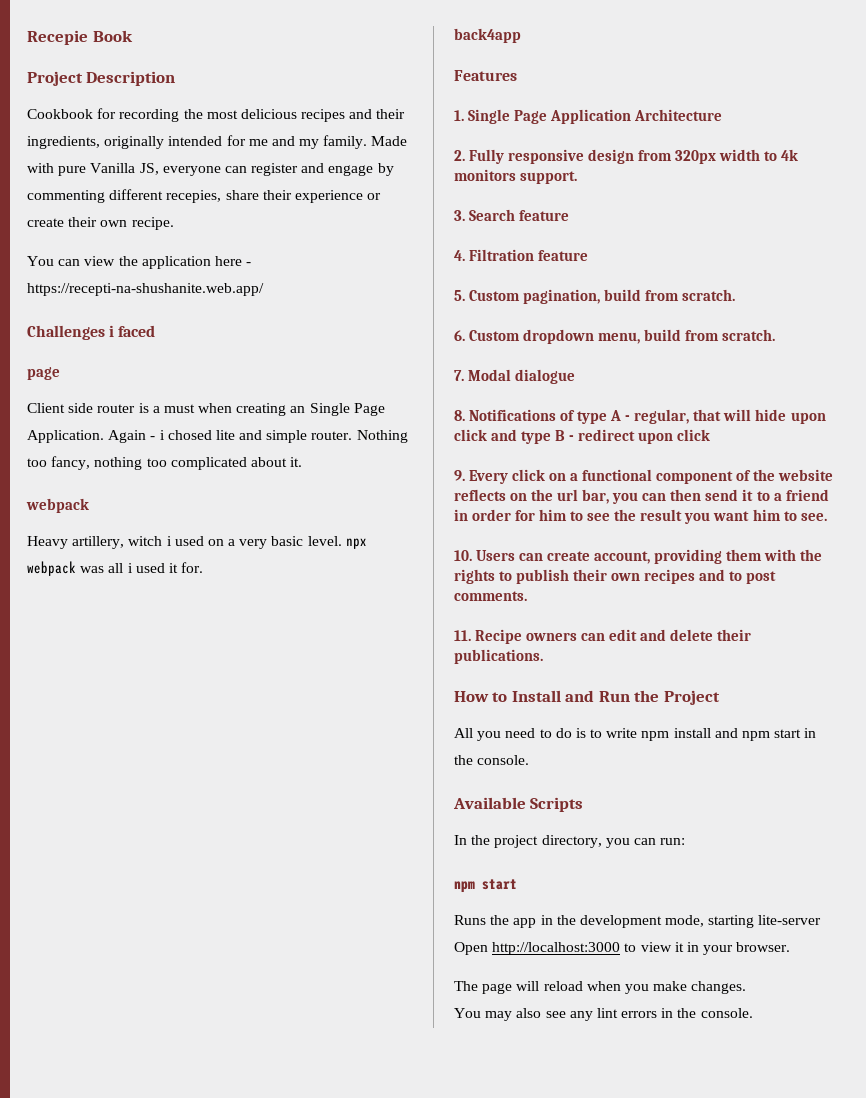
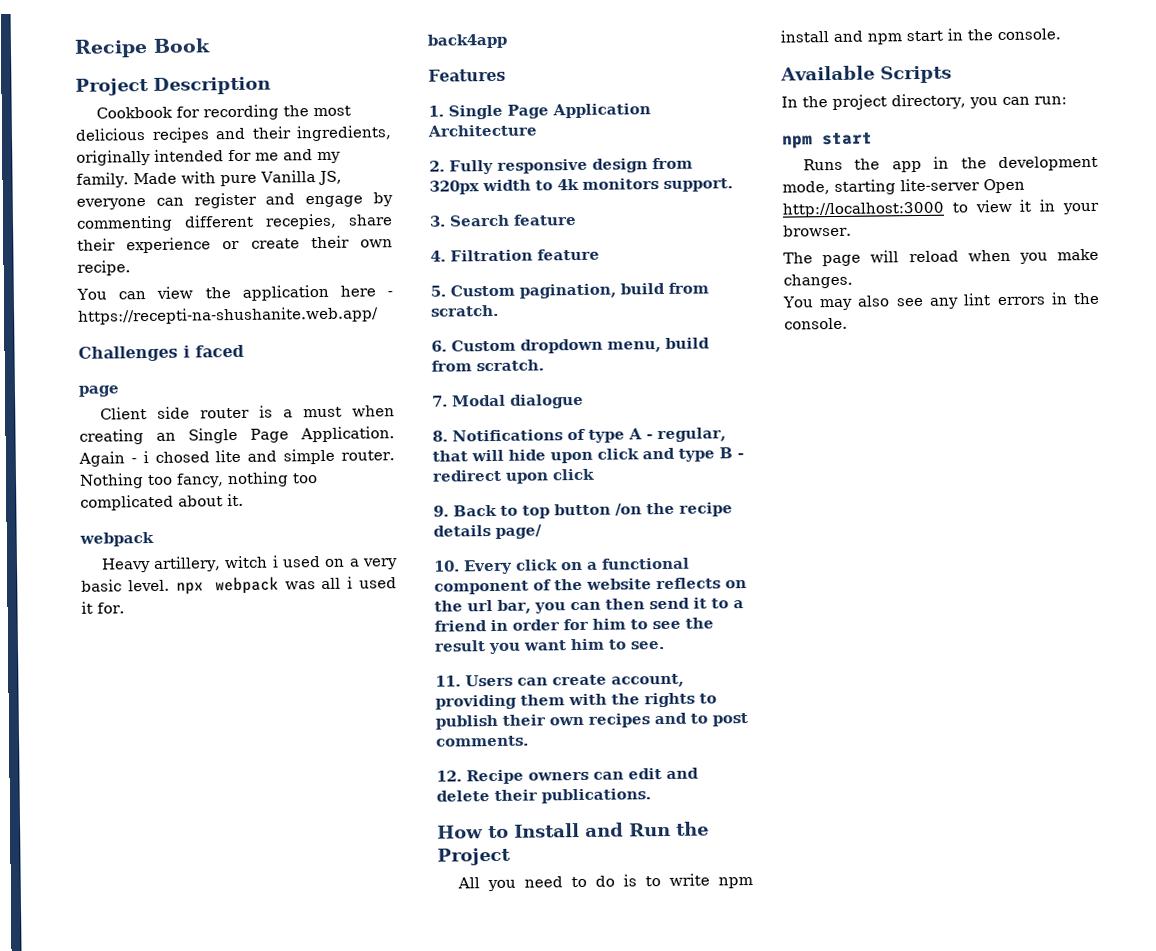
- Recepie Book
+ Recipe Book
- 9. Every click on a functional component of the website reflects on the url bar, you can then send it to a friend in order for him to see the result you want him to see.
+ 9. Back to top button /on the recipe details page/
+ 10. Every click on a functional component of the website reflects on the url bar, you can then send it to a friend in order for him to see the result you want him to see.
- 10. Users can create account, providing them with the rights to publish their own recipes and to post comments.
+ 11. Users can create account, providing them with the rights to publish their own recipes and to post comments.
- 11. Recipe owners can edit and delete their publications.
+ 12. Recipe owners can edit and delete their publications.

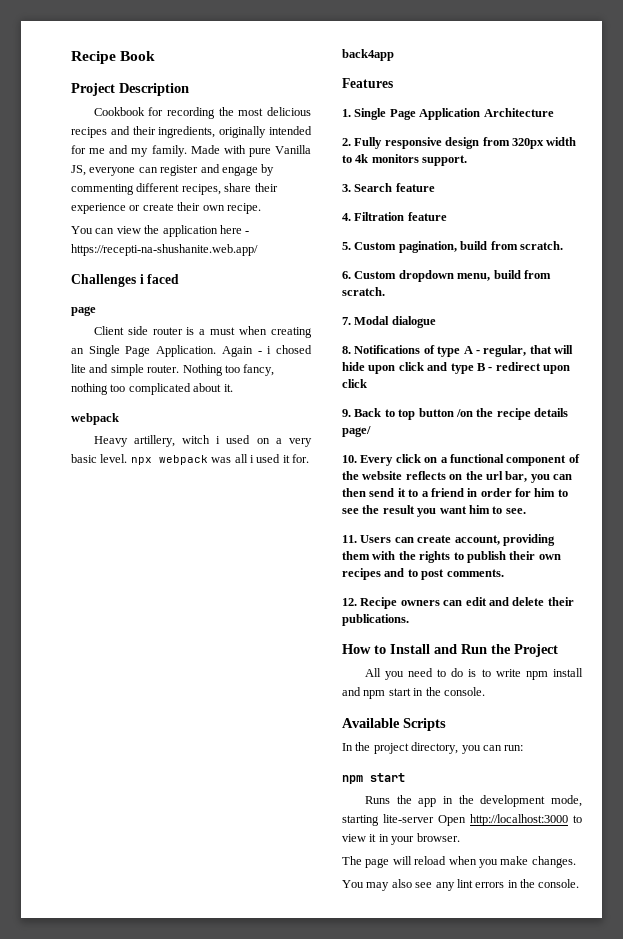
- Made with pure Vanilla JS, everyone can register and engage by commenting different recepies, share their experience or create their own recipe.
+ Made with pure Vanilla JS, everyone can register and engage by commenting different recipes, share their experience or create their own recipe.

